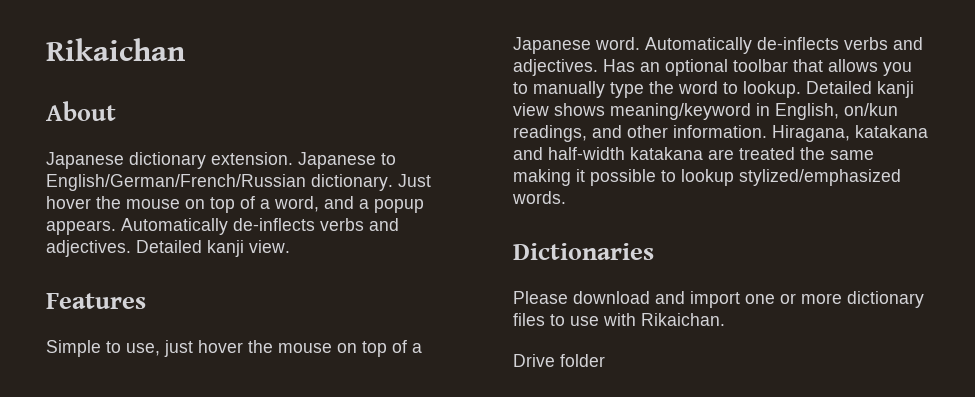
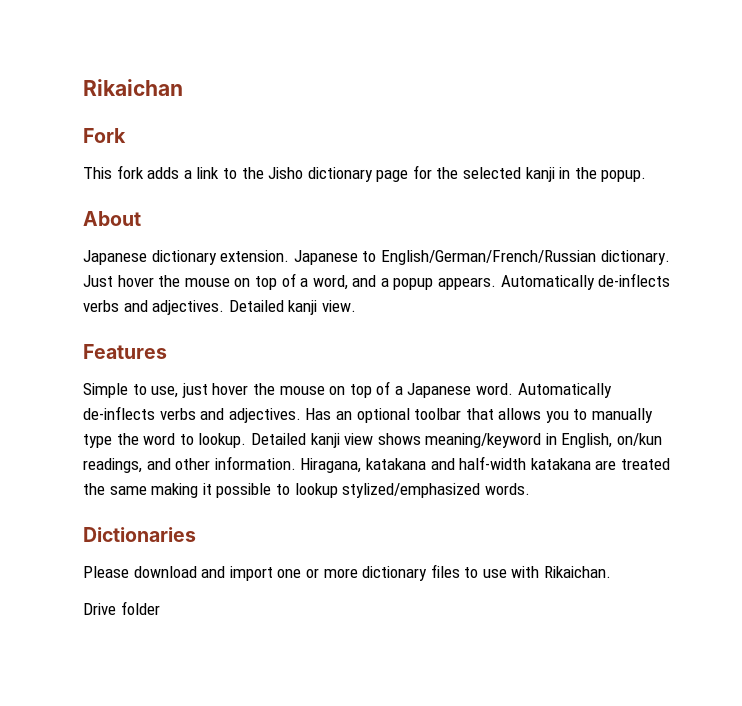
+ Fork
+ This fork adds a link to the Jisho dictionary page for the selected kanji in the popup.

